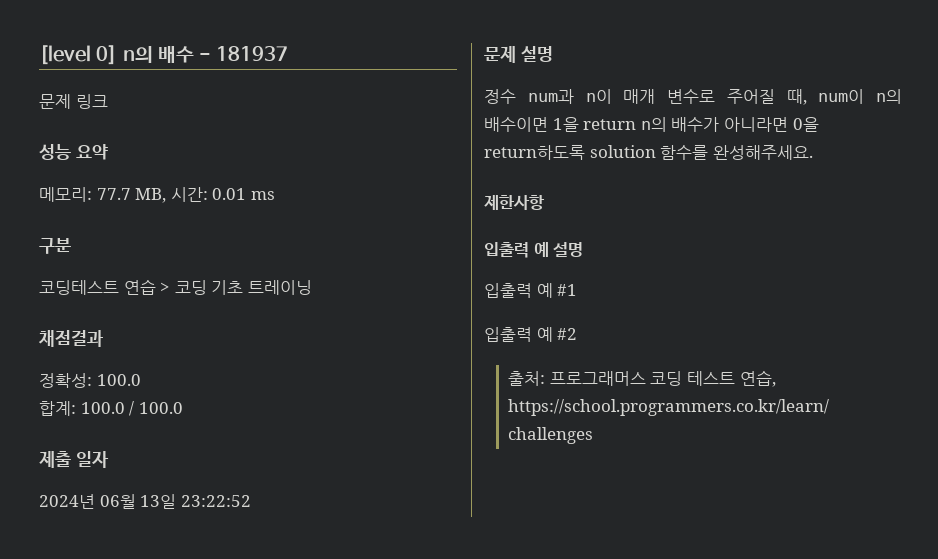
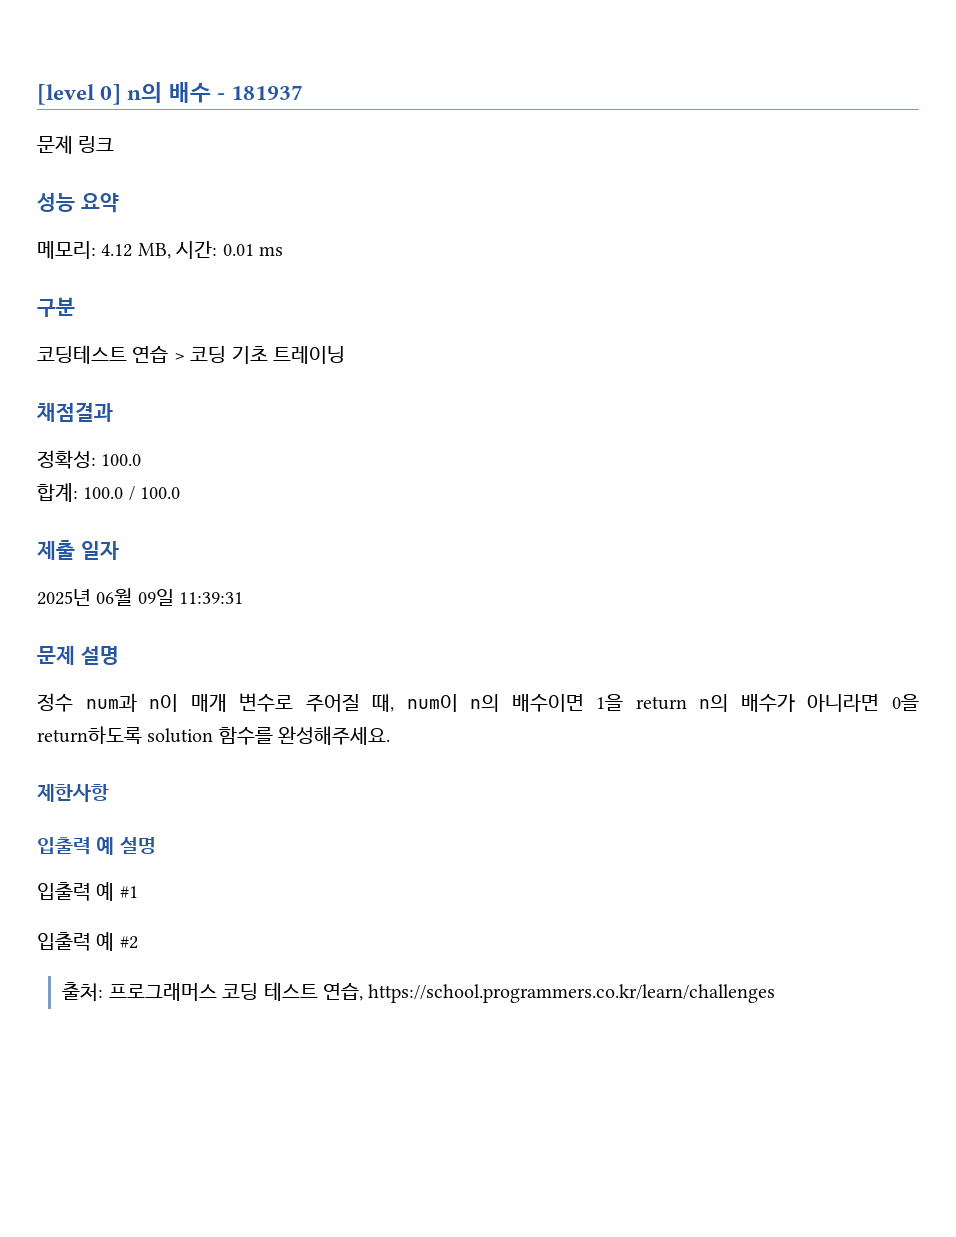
- 메모리: 77.7 MB, 시간: 0.01 ms
+ 메모리: 4.12 MB, 시간: 0.01 ms
- 2024년 06월 13일 23:22:52
+ 2025년 06월 09일 11:39:31

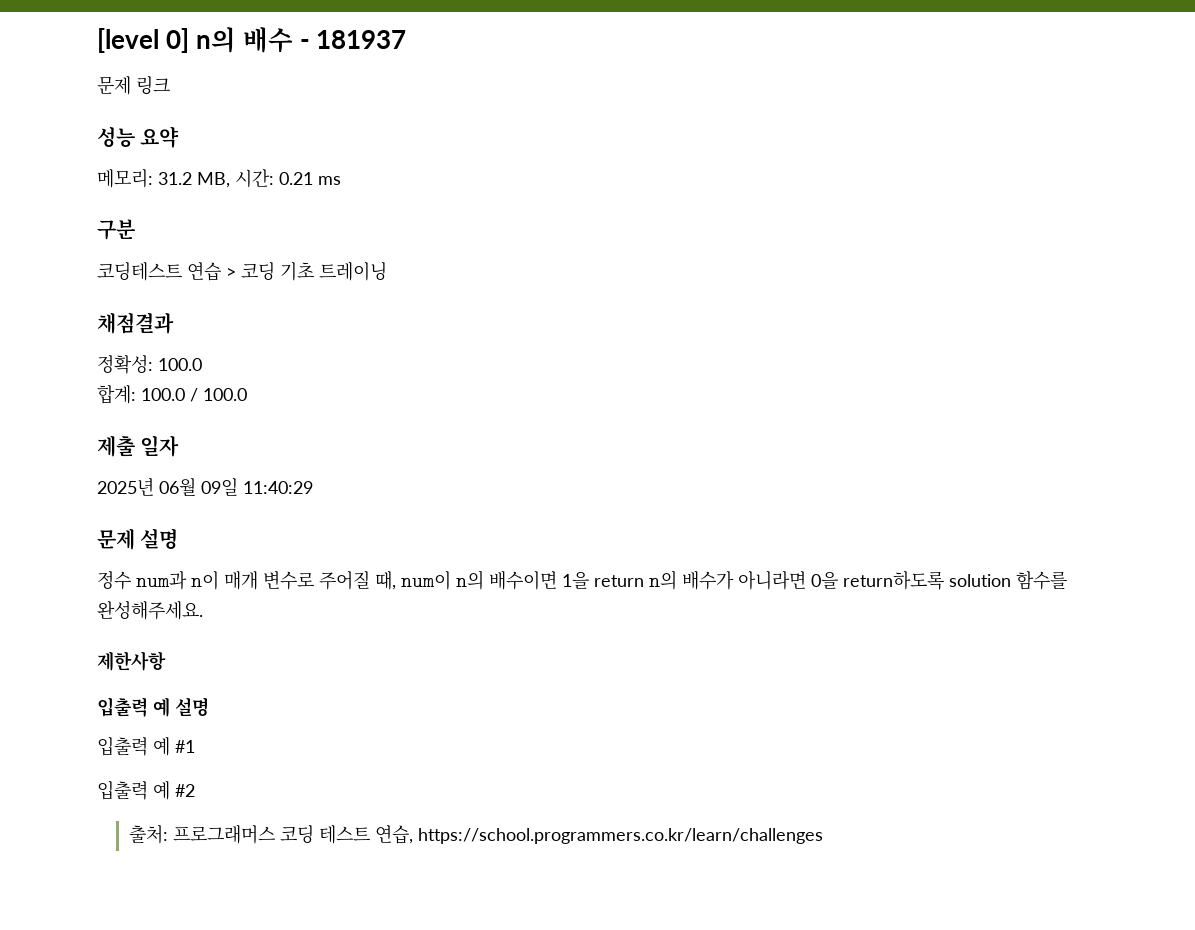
- 메모리: 4.12 MB, 시간: 0.01 ms
+ 메모리: 31.2 MB, 시간: 0.21 ms
- 2025년 06월 09일 11:39:31
+ 2025년 06월 09일 11:40:29

